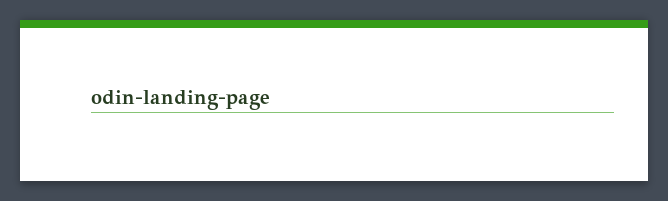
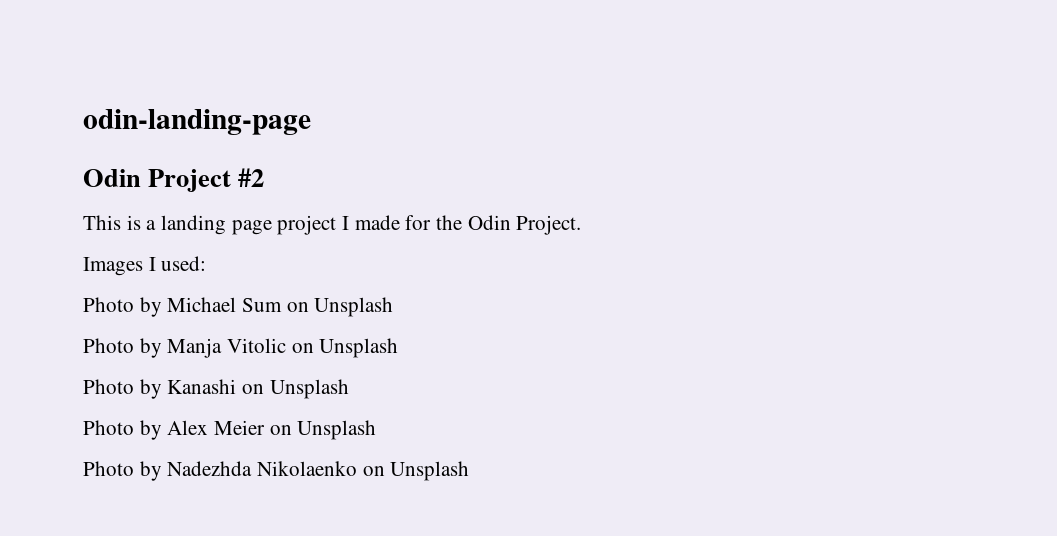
+ Odin Project #2
+ This is a landing page project I made for the Odin Project.
+ Images I used:
+ Photo by Michael Sum on Unsplash
+ Photo by Manja Vitolic on Unsplash
+ Photo by Kanashi on Unsplash
+ Photo by Alex Meier on Unsplash
+ Photo by Nadezhda Nikolaenko on Unsplash

